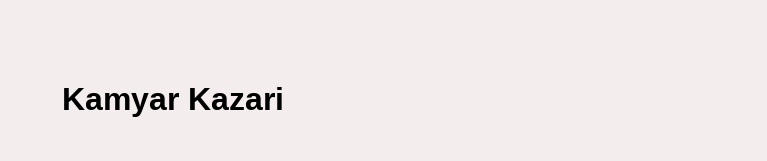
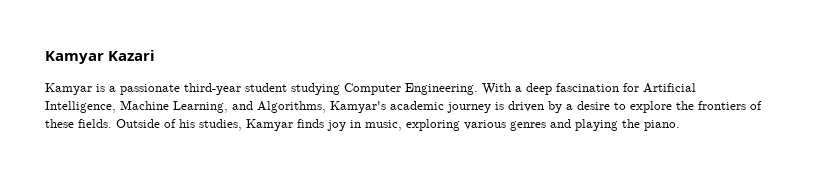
+ Kamyar is a passionate third-year student studying Computer Engineering. With a deep fascination for Artificial Intelligence, Machine Learning, and Algorithms, Kamyar's academic journey is driven by a desire to explore the frontiers of these fields. Outside of his studies, Kamyar finds joy in music, exploring various genres and playing the piano.

